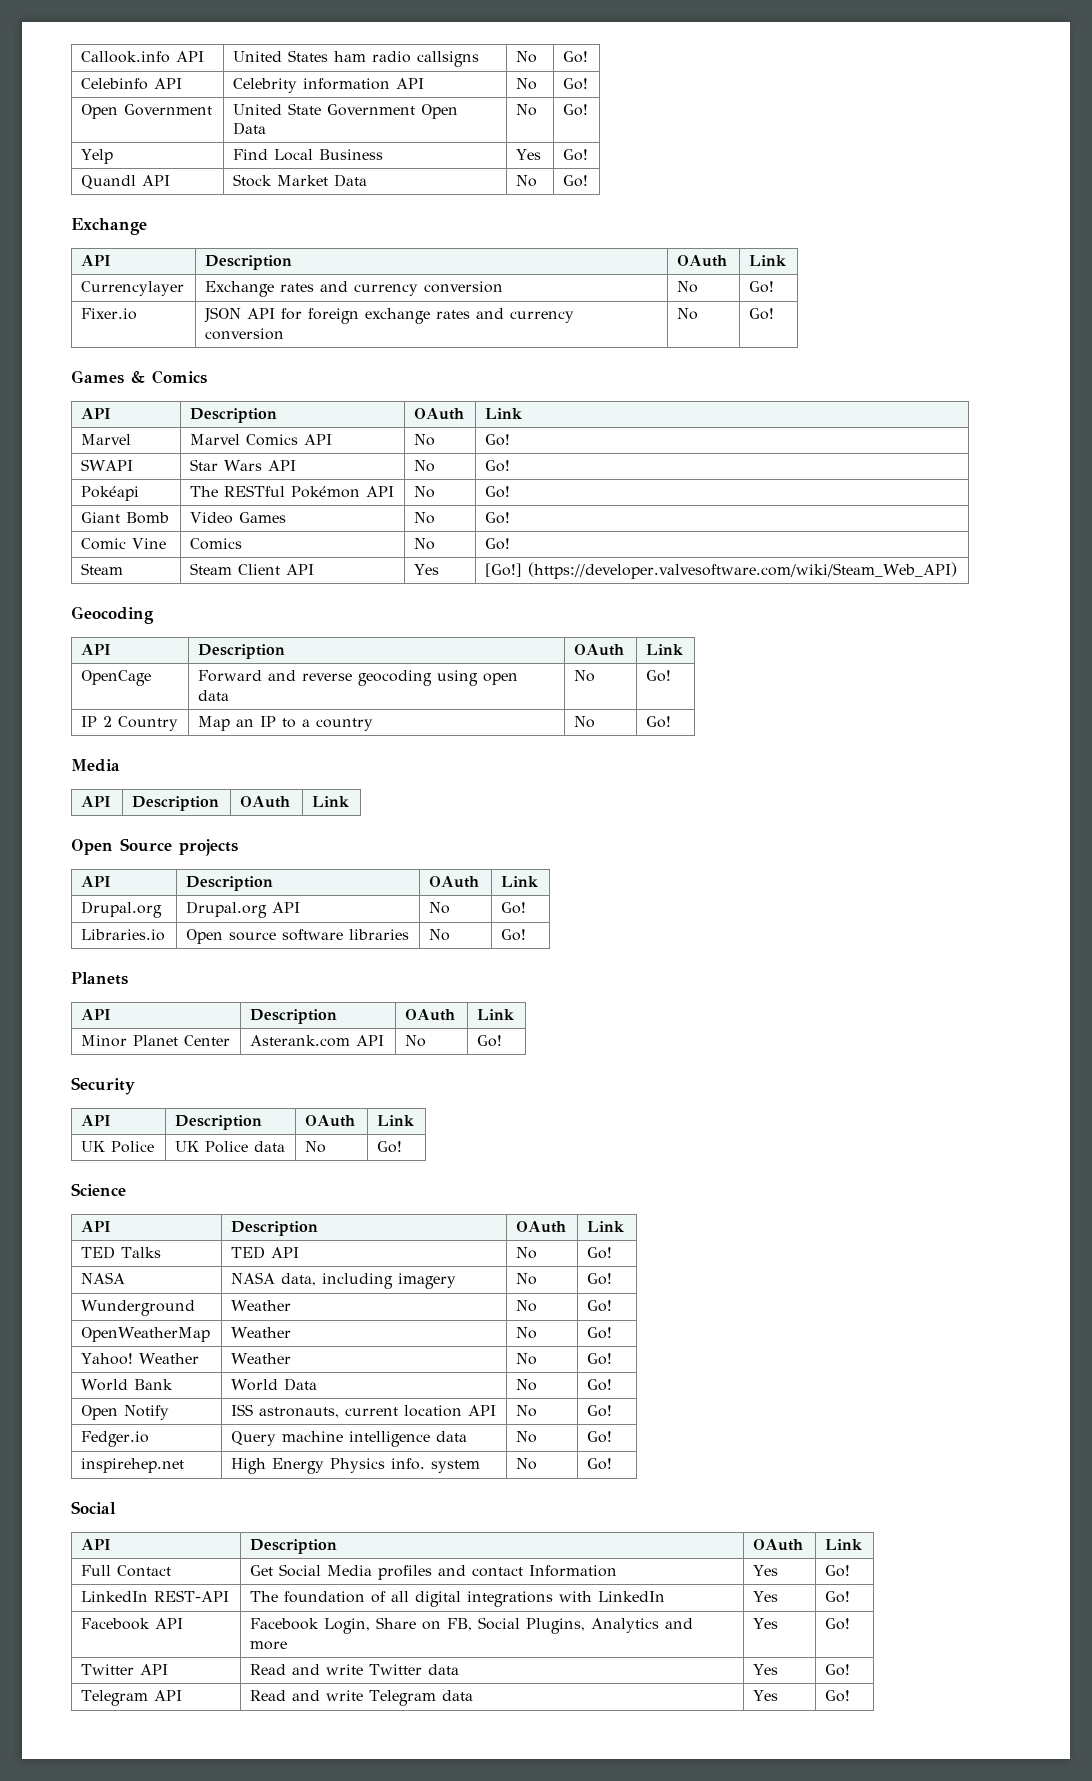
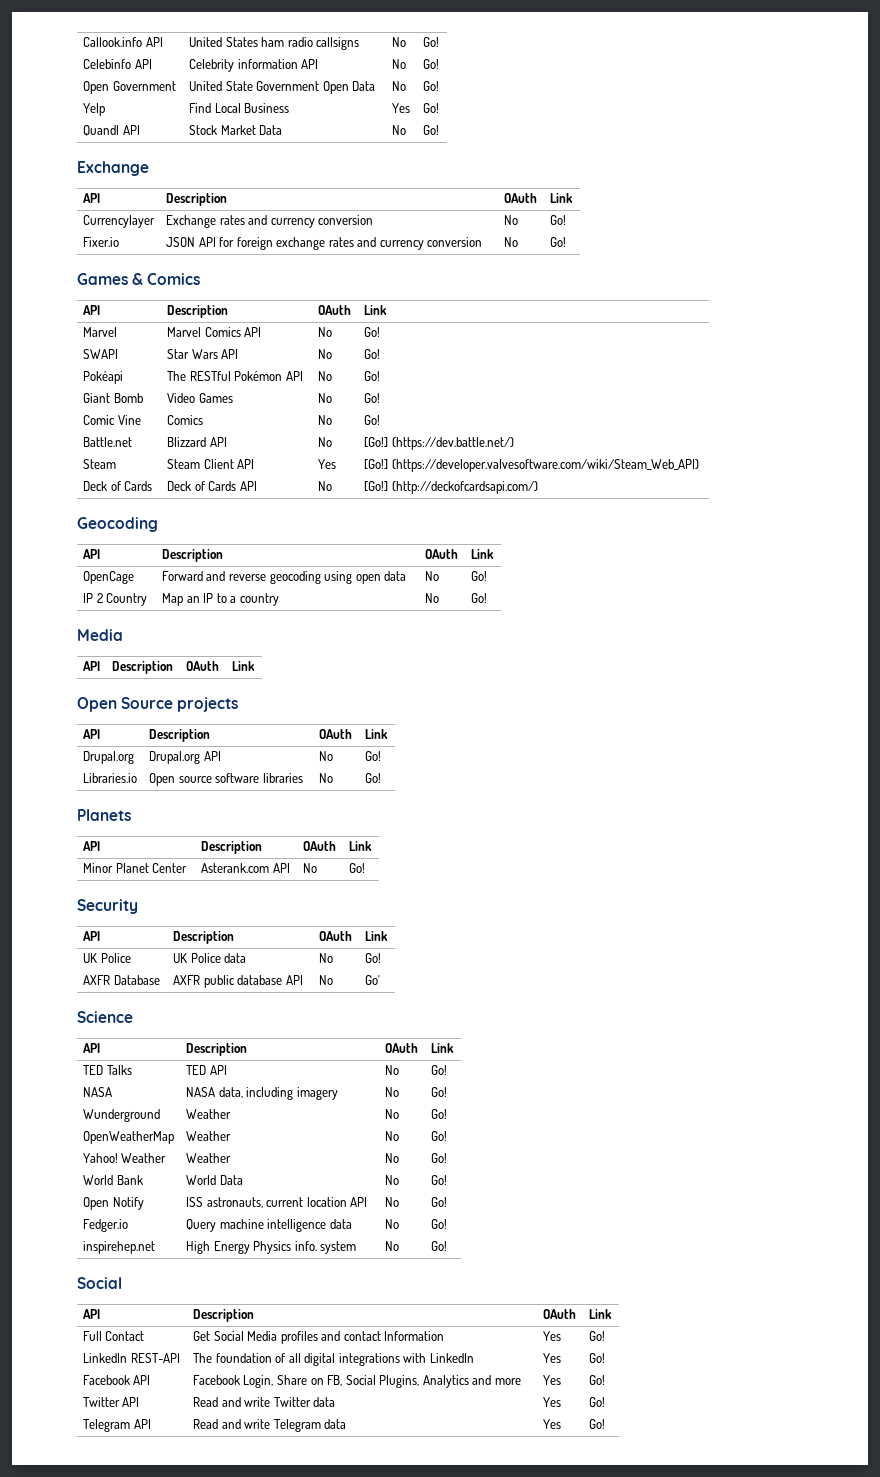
+ Battle.net | Blizzard API | No | [Go!] (https://dev.battle.net/)
+ Deck of Cards | Deck of Cards API | No | [Go!] (http://deckofcardsapi.com/)
+ AXFR Database | AXFR public database API | No | Go'

